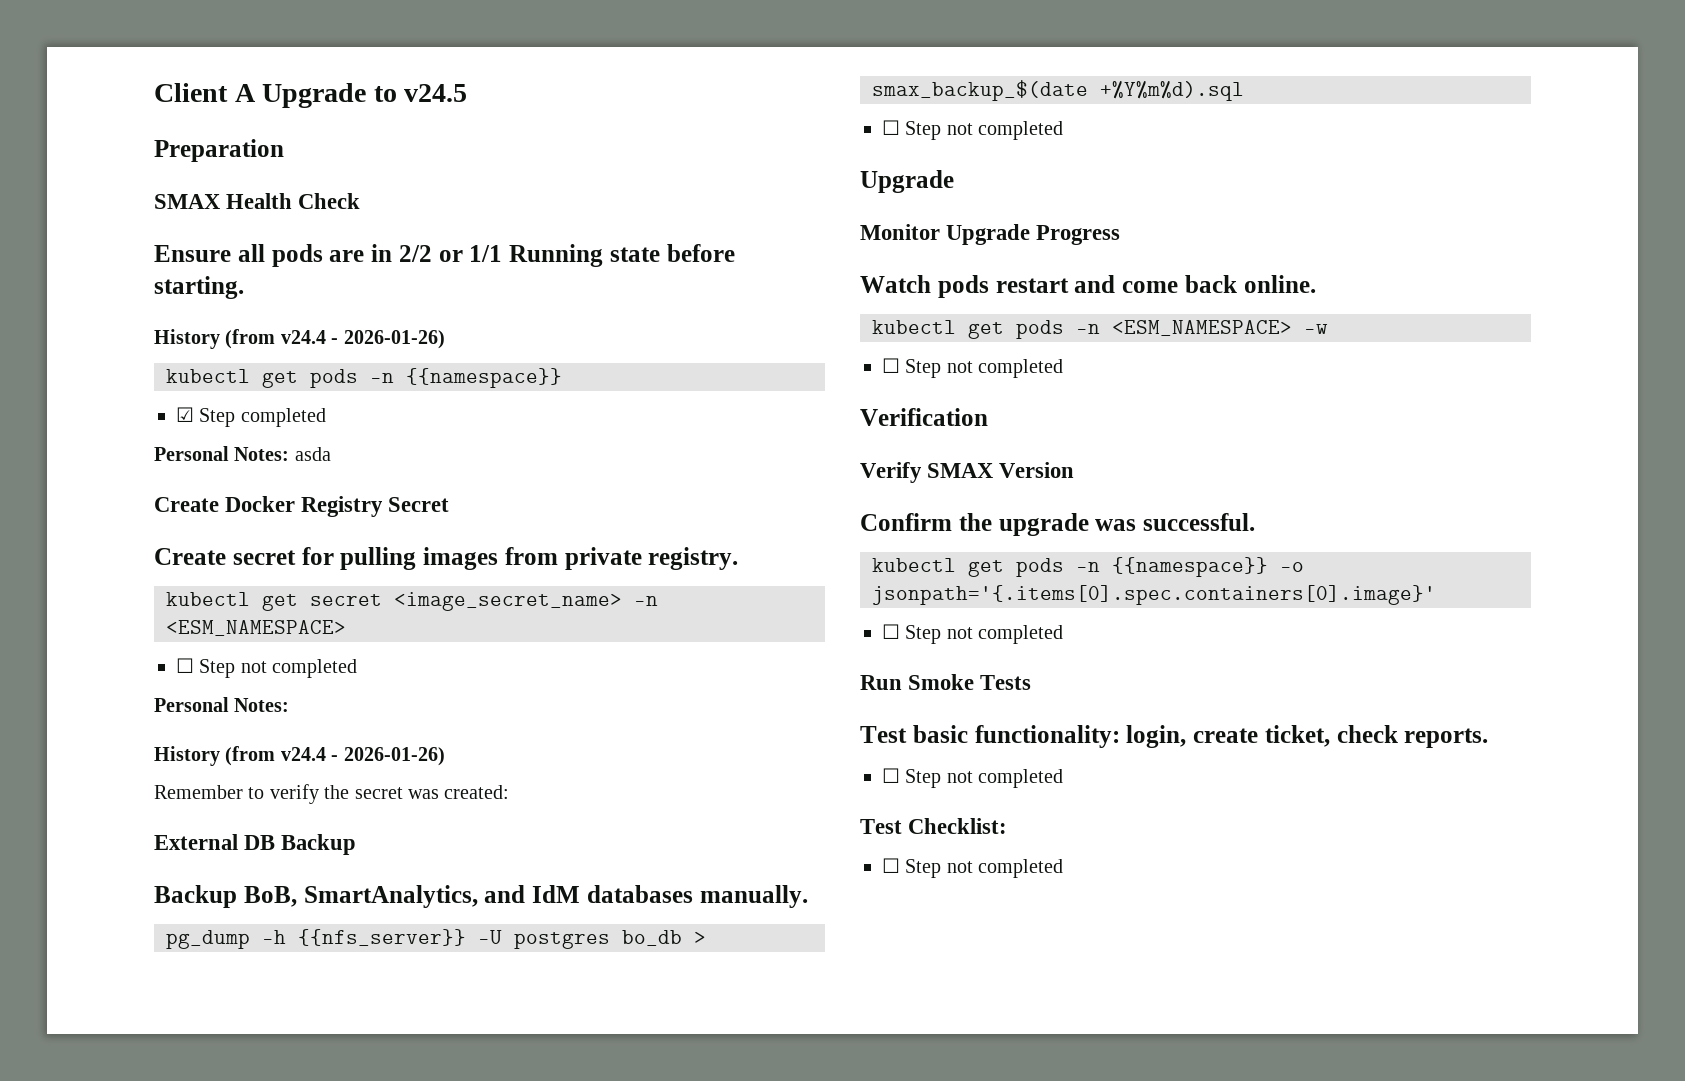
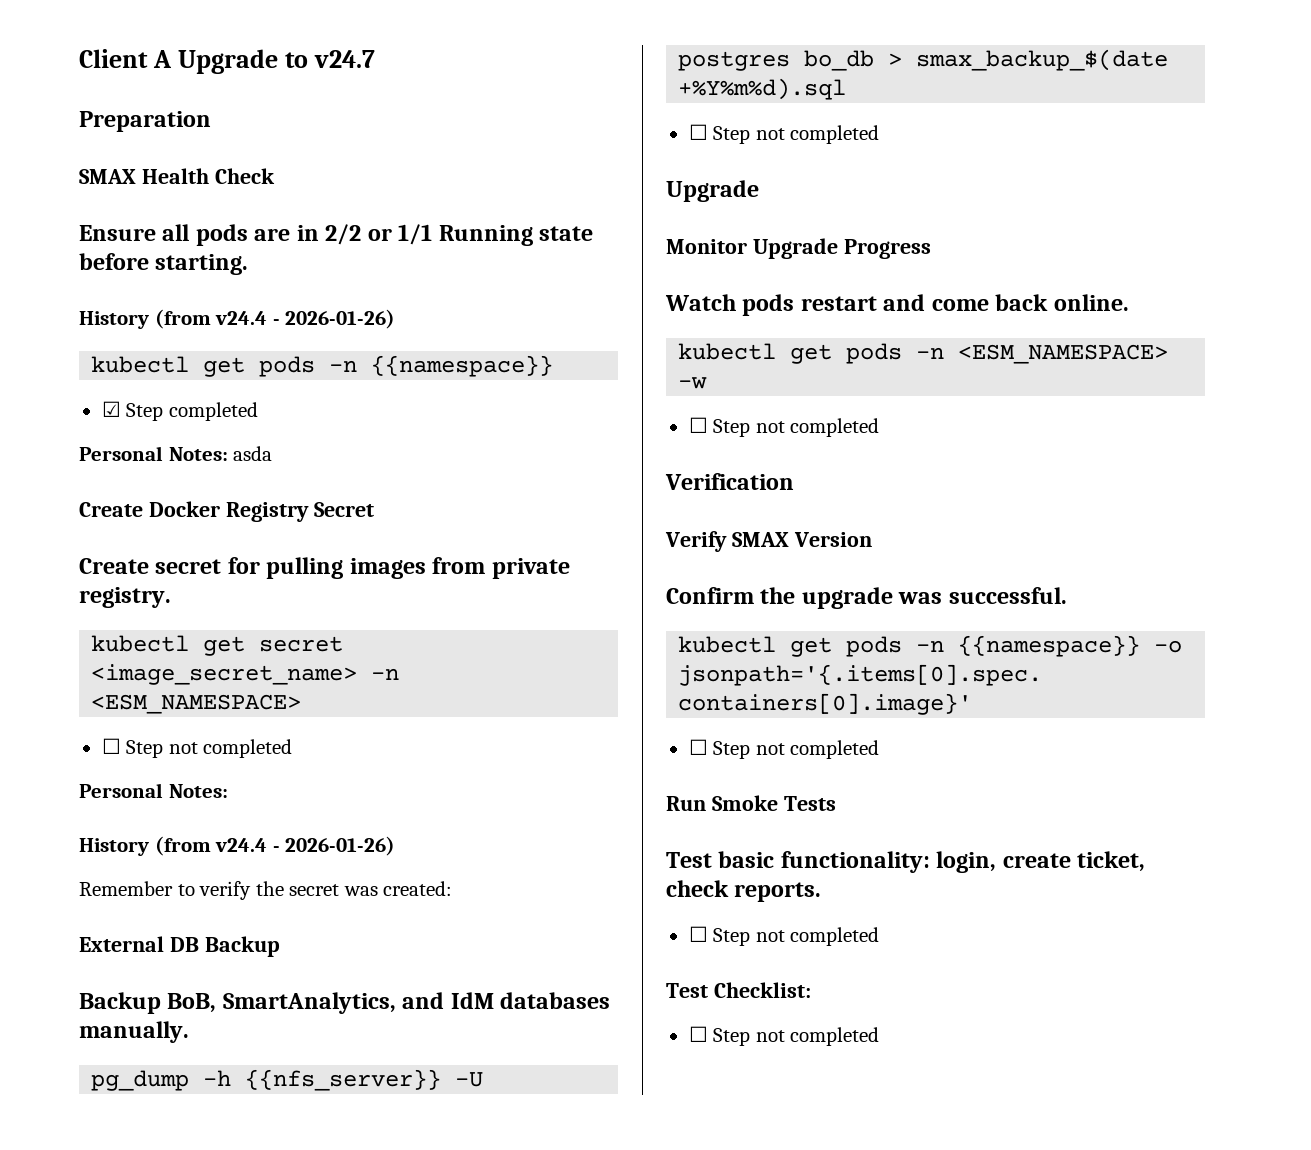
- Client A Upgrade to v24.5
+ Client A Upgrade to v24.7

